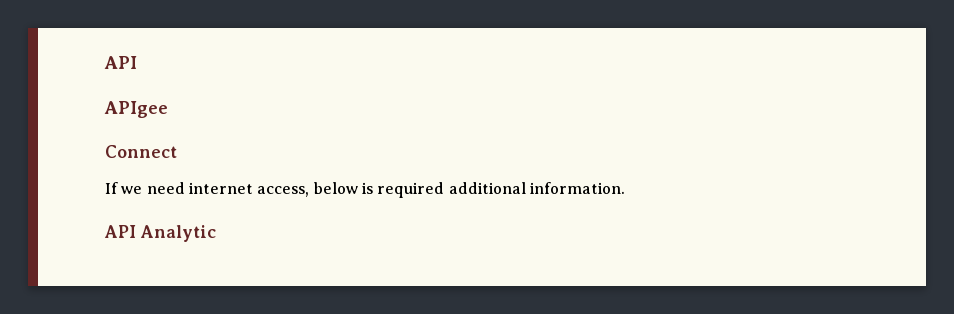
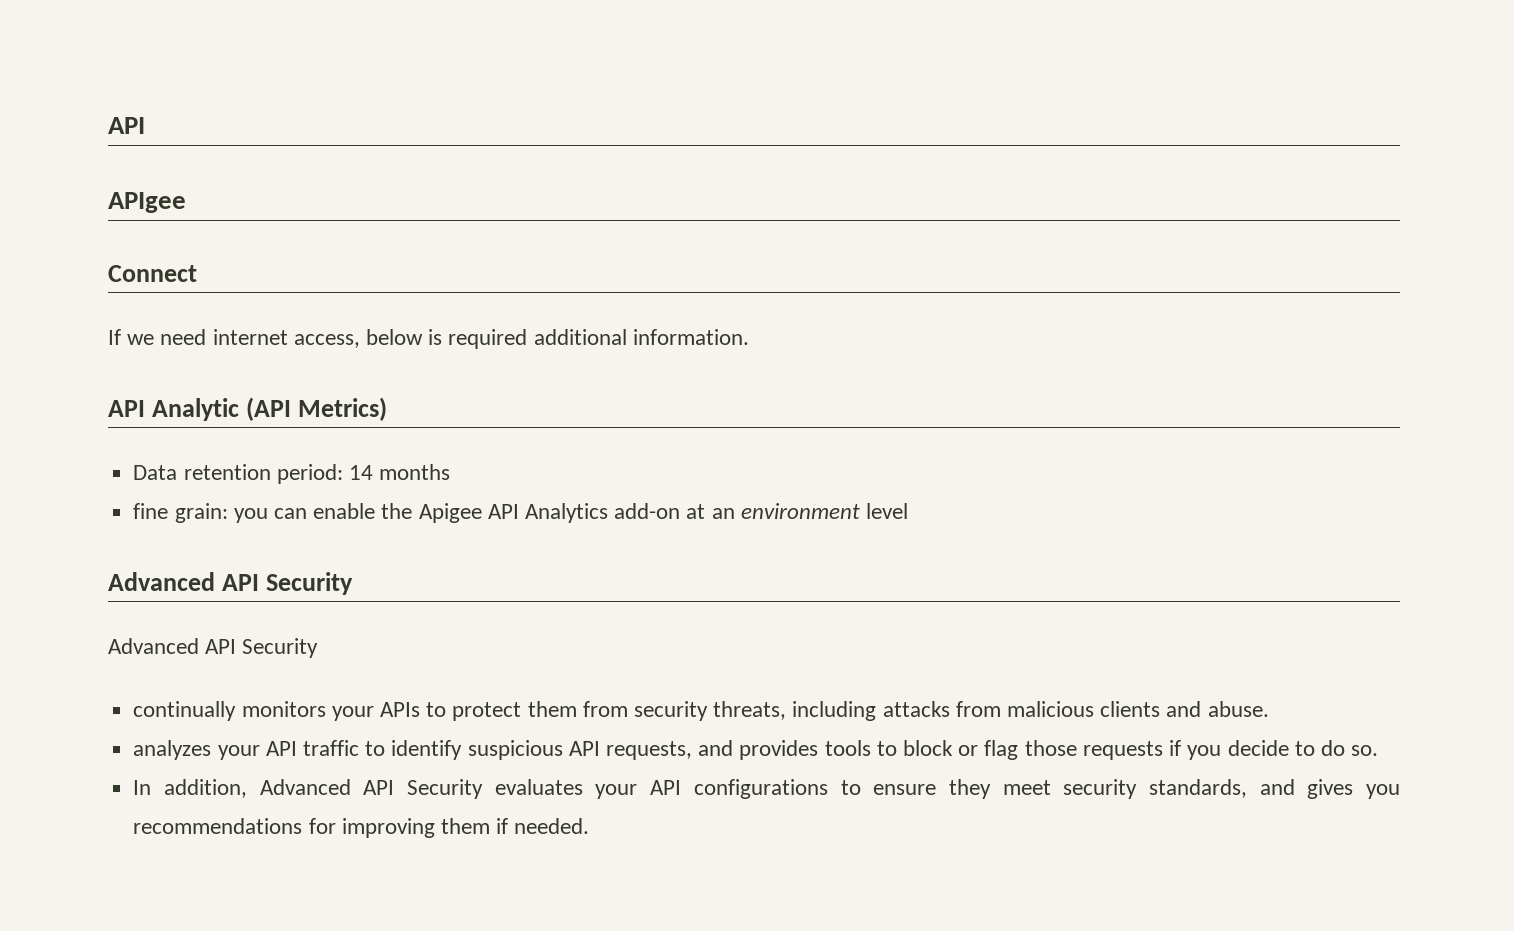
- API Analytic
+ API Analytic (API Metrics)
+ Data retention period: 14 months
+ fine grain: you can enable the Apigee API Analytics add-on at an environment level
+ Advanced API Security
+ Advanced API Security
+ continually monitors your APIs to protect them from security threats, including attacks from malicious clients and abuse.
+ analyzes your API traffic to identify suspicious API requests, and provides tools to block or flag those requests if you decide to do so.
+ In addition, Advanced API Security evaluates your API configurations to ensure they meet security standards, and gives you recommendations for improving them if needed.

